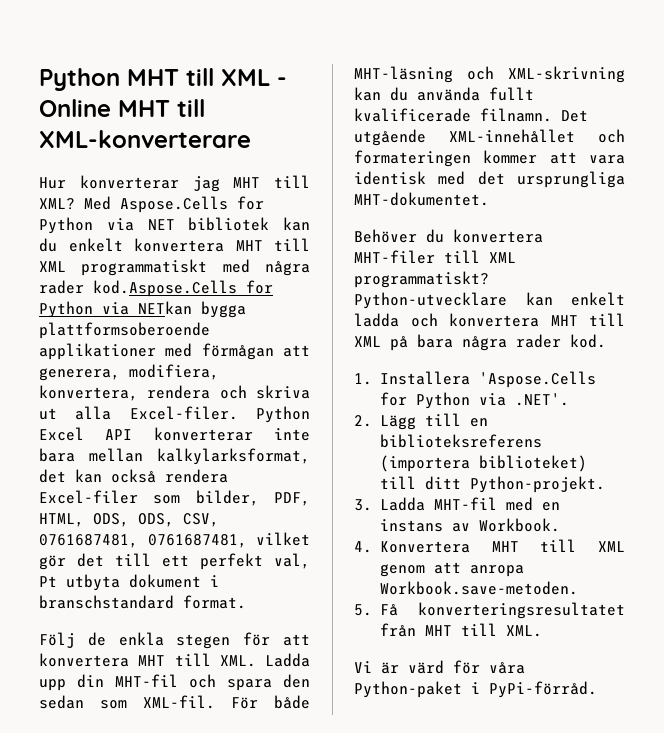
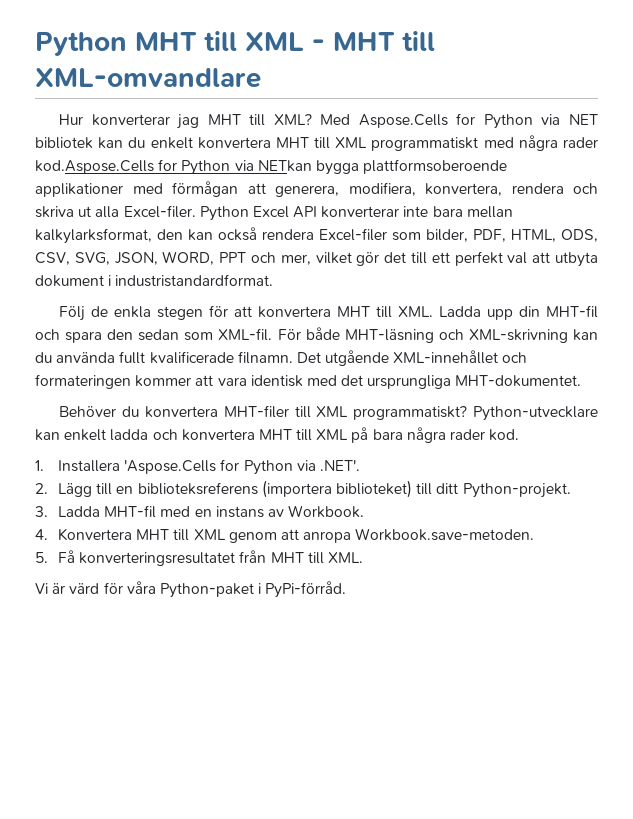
- Python MHT till XML - Online MHT till XML-konverterare
+ Python MHT till XML - MHT till XML-omvandlare
- Python Excel API konverterar inte bara mellan kalkylarksformat, det kan också rendera Excel-filer som bilder, PDF, HTML, ODS, ODS, CSV, 0761687481, 0761687481, vilket gör det till ett perfekt val, Pt utbyta dokument i branschstandard format.
+ Python Excel API konverterar inte bara mellan kalkylarksformat, den kan också rendera Excel-filer som bilder, PDF, HTML, ODS, CSV, SVG, JSON, WORD, PPT och mer, vilket gör det till ett perfekt val att utbyta dokument i industristandardformat.

